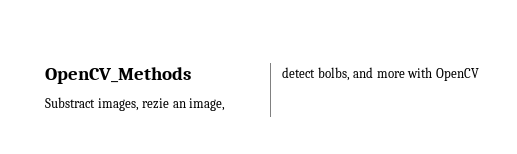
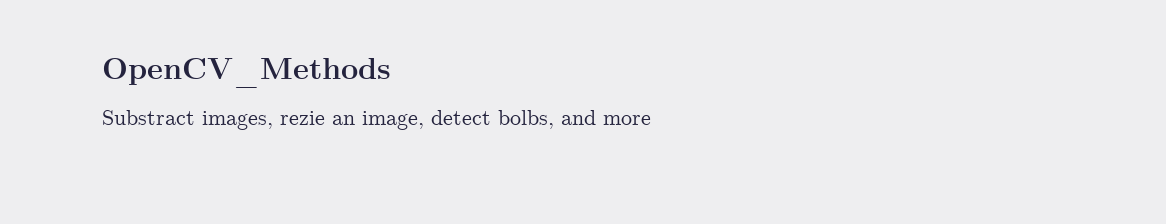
- Substract images, rezie an image, detect bolbs, and more with OpenCV
+ Substract images, rezie an image, detect bolbs, and more

